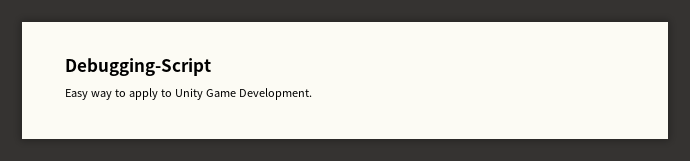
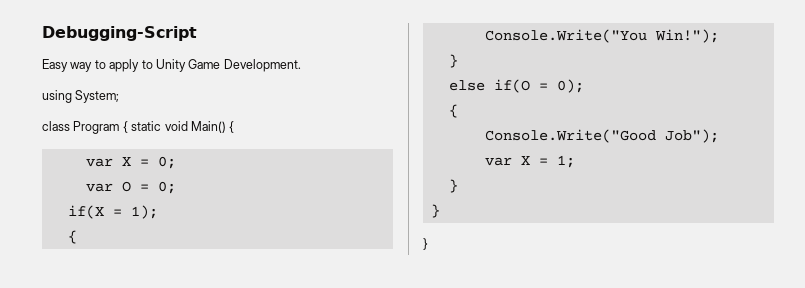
+ using System;
+ class Program { static void Main() {
+ var X = 0;
+ var O = 0;
+ if(X = 1);
+ {
+ Console.Write("You Win!");
+ }
+ else if(O = 0);
+ {
+ Console.Write("Good Job");
+ var X = 1;
+ }
+ }
+ }

